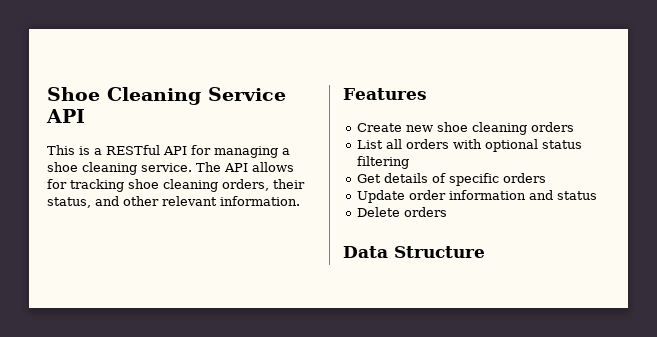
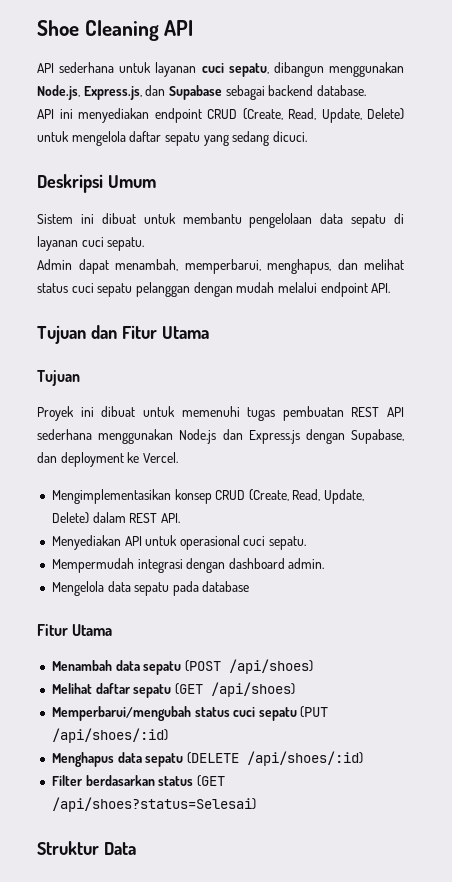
- Shoe Cleaning Service API
+ Shoe Cleaning API
- This is a RESTful API for managing a shoe cleaning service. The API allows for tracking shoe cleaning orders, their status, and other relevant information.
- Features
- Create new shoe cleaning orders
- List all orders with optional status filtering
- Get details of specific orders
- Update order information and status
- Delete orders
- Data Structure
+ API sederhana untuk layanan cuci sepatu, dibangun menggunakan Node.js, Express.js, dan Supabase sebagai backend database.
+ API ini menyediakan endpoint CRUD (Create, Read, Update, Delete) untuk mengelola daftar sepatu yang sedang dicuci.
+ Deskripsi Umum
+ Sistem ini dibuat untuk membantu pengelolaan data sepatu di layanan cuci sepatu.
+ Admin dapat menambah, memperbarui, menghapus, dan melihat status cuci sepatu pelanggan dengan mudah melalui endpoint API.
+ Tujuan dan Fitur Utama
+ Tujuan
+ Proyek ini dibuat untuk memenuhi tugas pembuatan REST API sederhana menggunakan Node.js dan Express.js dengan Supabase, dan deployment ke Vercel.
+ Mengimplementasikan konsep CRUD (Create, Read, Update, Delete) dalam REST API.
+ Menyediakan API untuk operasional cuci sepatu.
+ Mempermudah integrasi dengan dashboard admin.
+ Mengelola data sepatu pada database
+ Fitur Utama
+ Menambah data sepatu (POST /api/shoes)
+ Melihat daftar sepatu (GET /api/shoes)
+ Memperbarui/mengubah status cuci sepatu (PUT /api/shoes/:id)
+ Menghapus data sepatu (DELETE /api/shoes/:id)
+ Filter berdasarkan status (GET /api/shoes?status=Selesai)
+ Struktur Data

